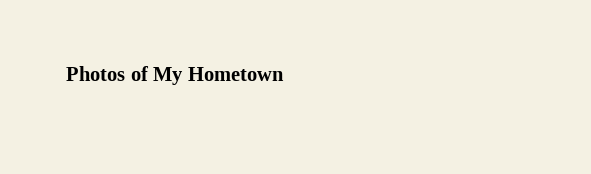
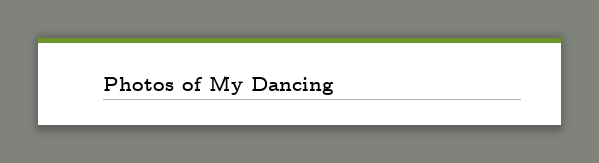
- Photos of My Hometown
+ Photos of My Dancing

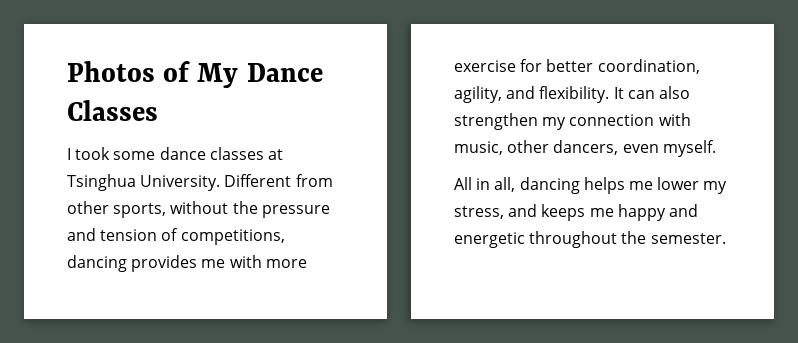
- Photos of My Dancing
+ Photos of My Dance Classes
+ I took some dance classes at Tsinghua University. Different from other sports, without the pressure and tension of competitions, dancing provides me with more exercise for better coordination, agility, and flexibility. It can also strengthen my connection with music, other dancers, even myself.
+ All in all, dancing helps me lower my stress, and keeps me happy and energetic throughout the semester.

